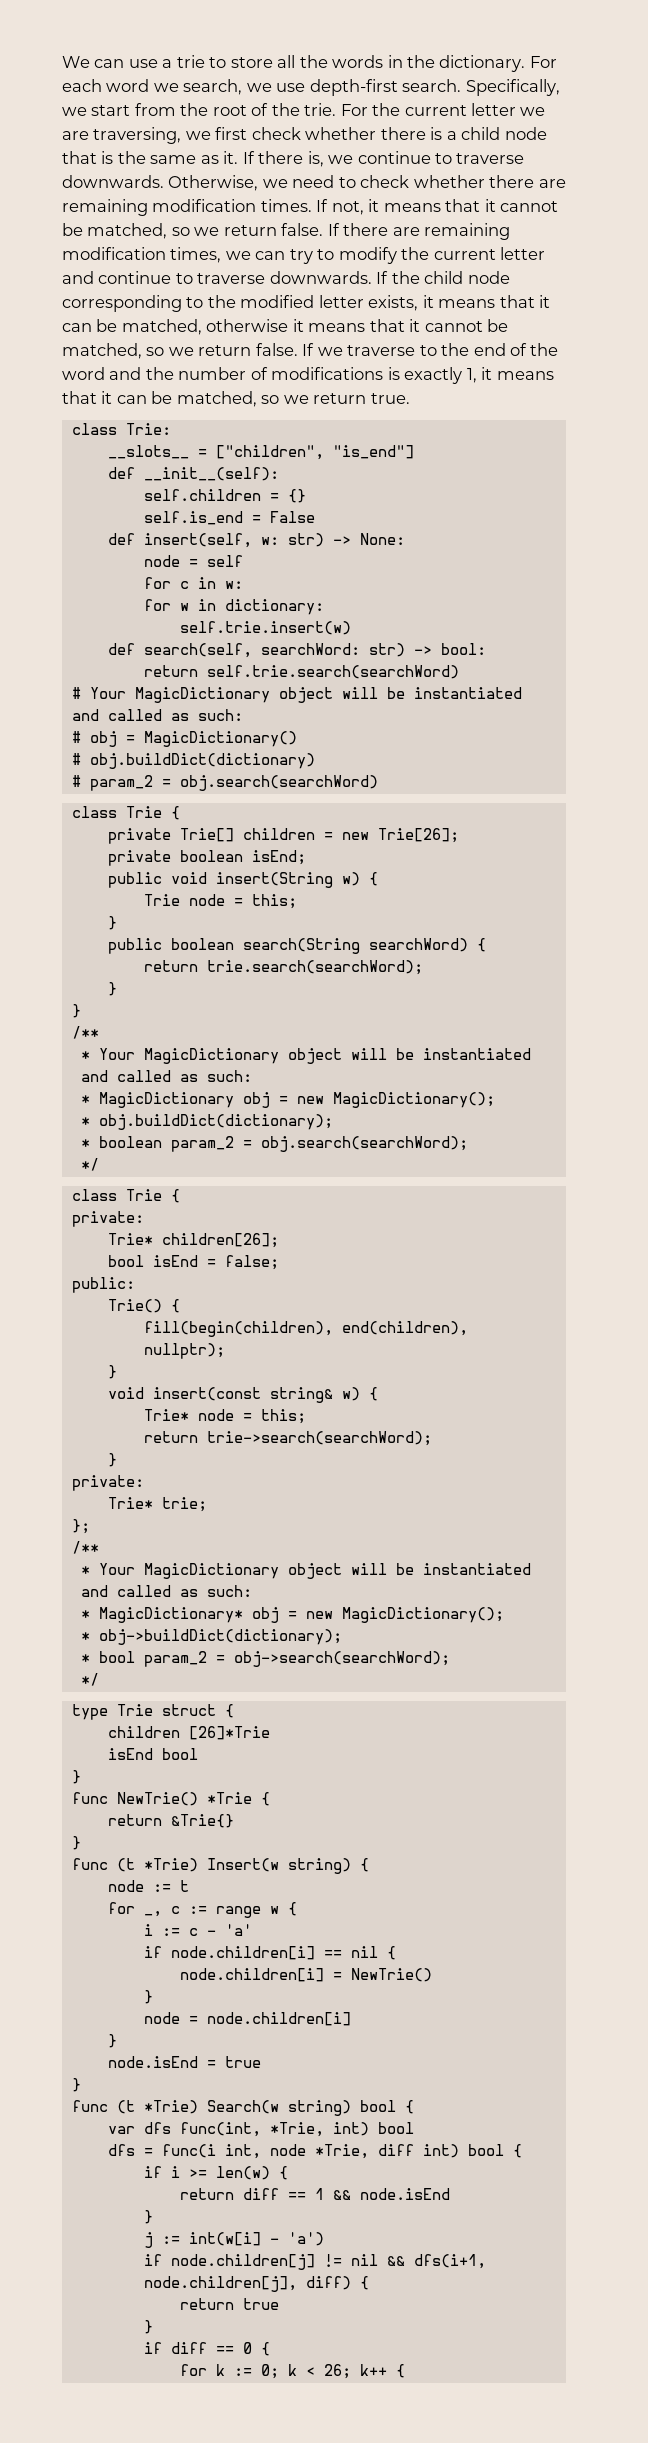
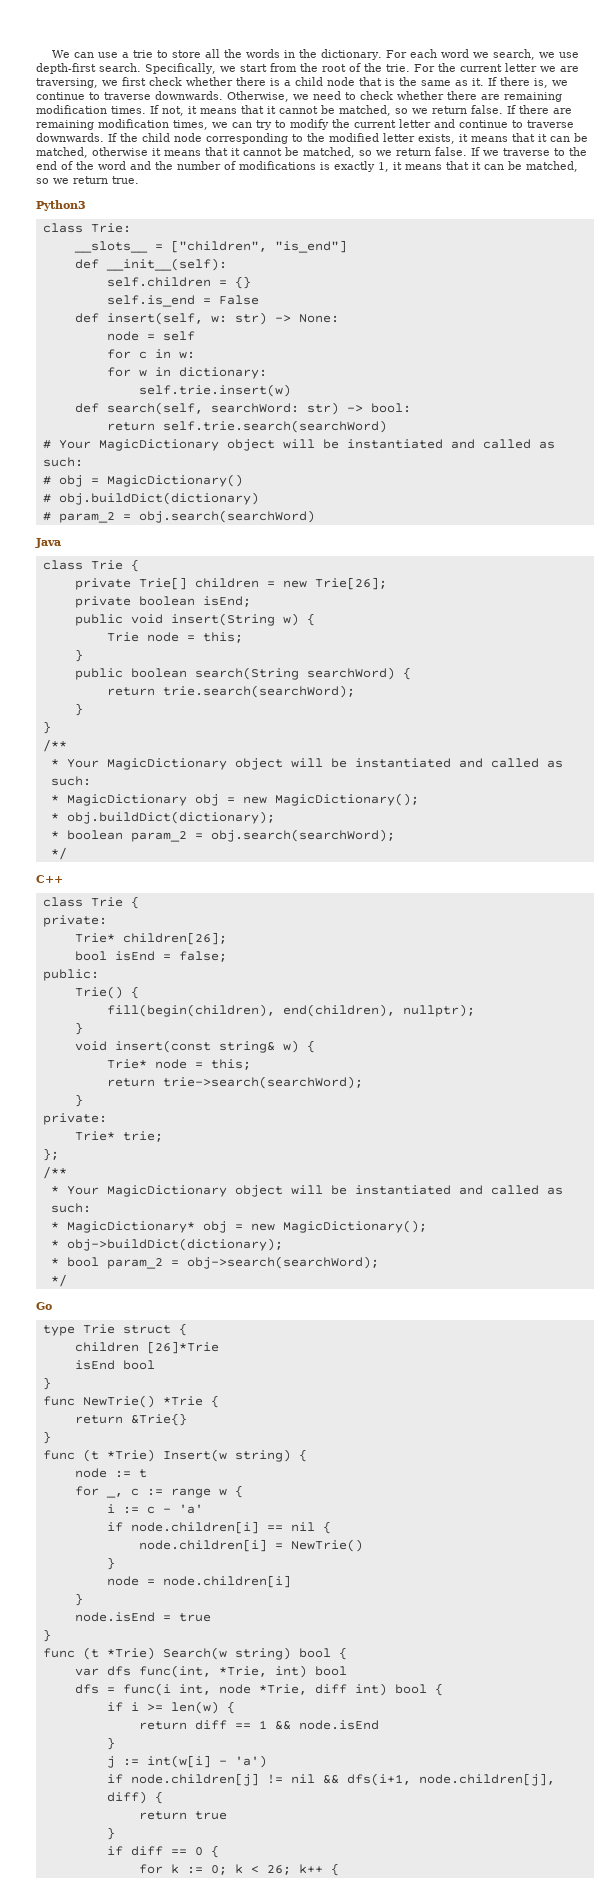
+ Python3
+ Java
+ C++
+ Go

